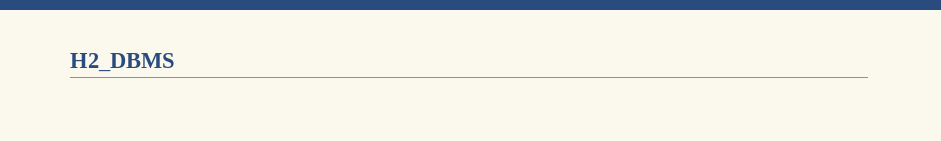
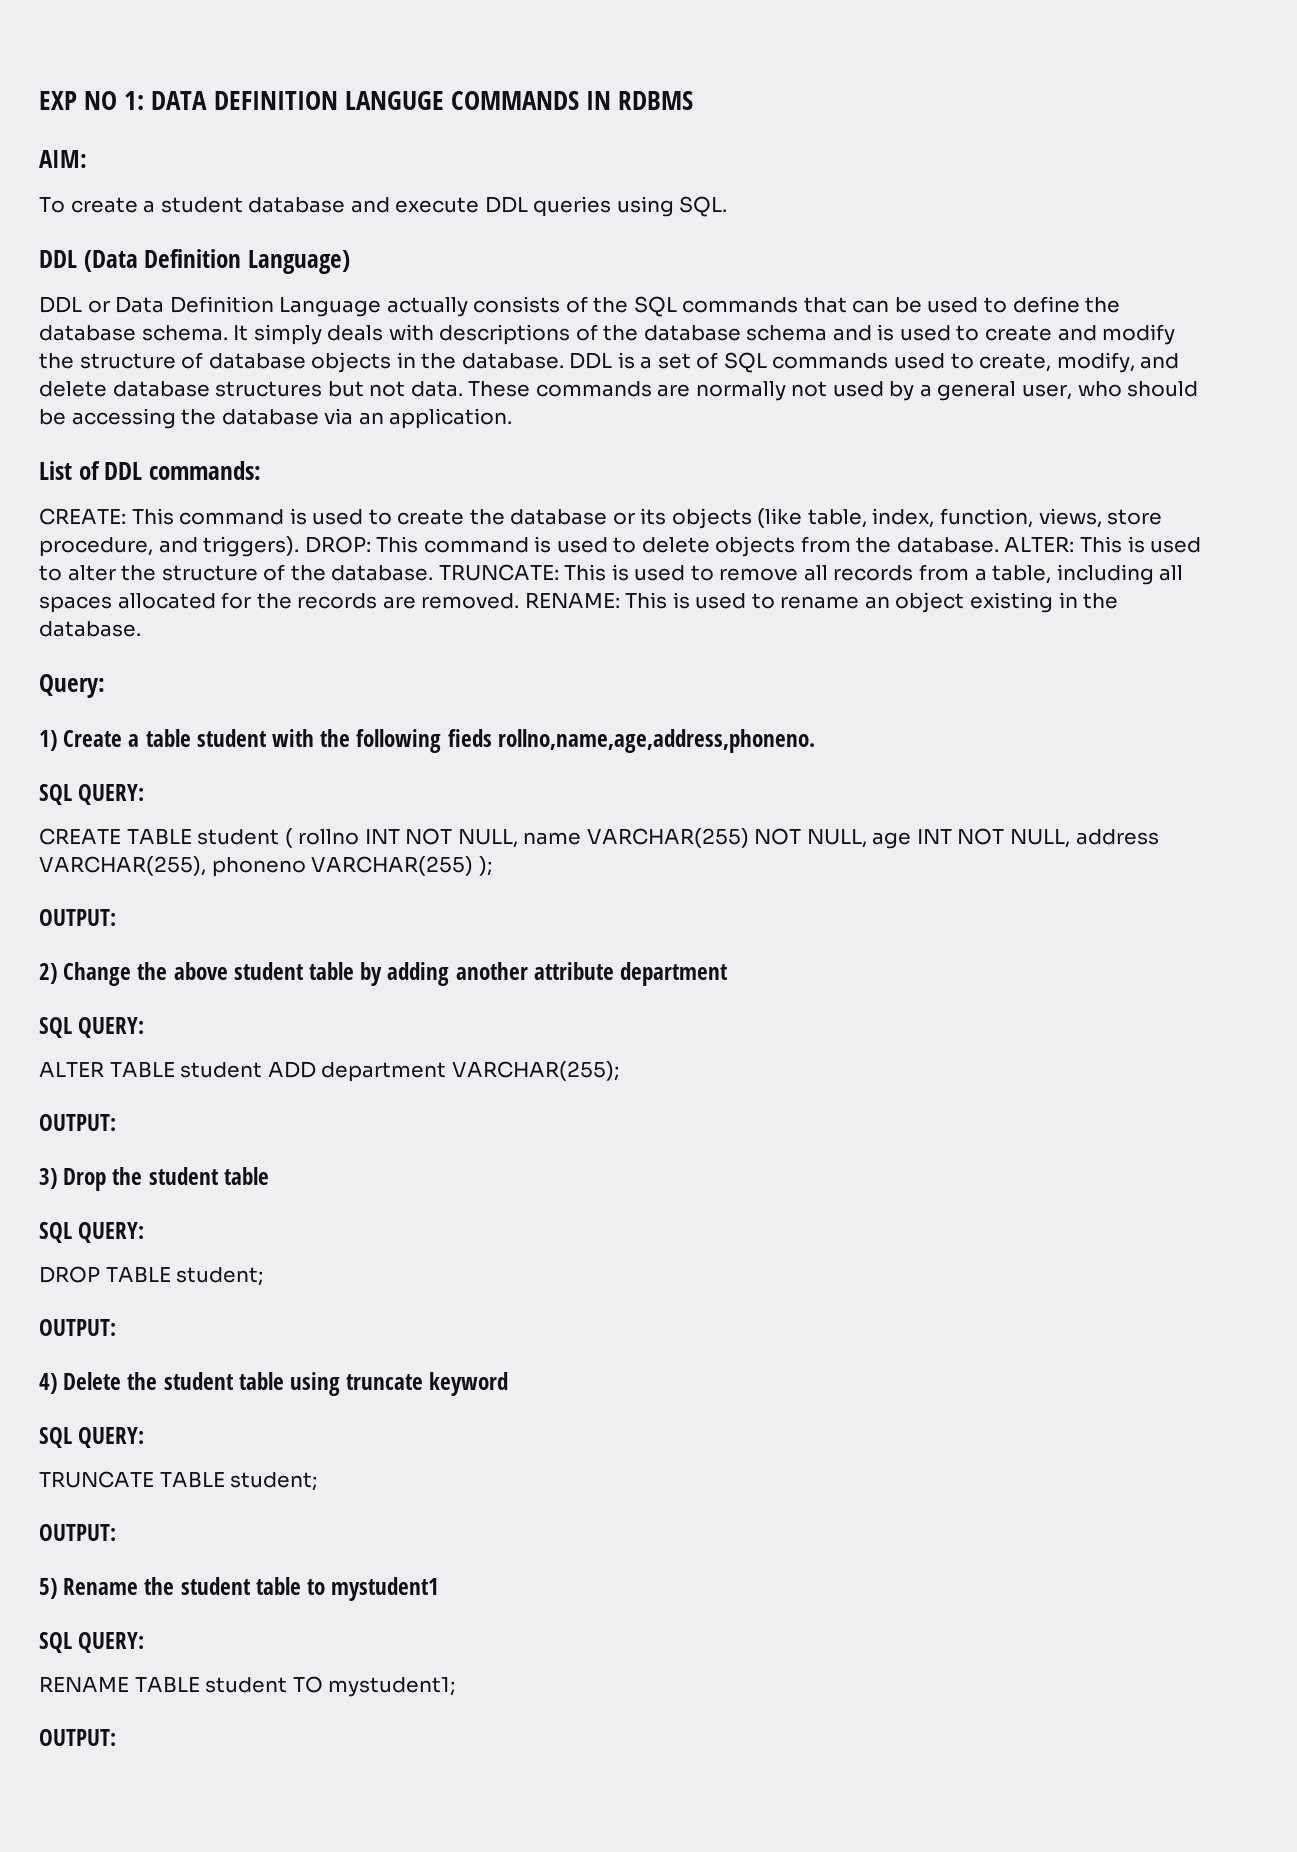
- H2_DBMS
+ EXP NO 1: DATA DEFINITION LANGUGE COMMANDS IN RDBMS
+ AIM:
+ To create a student database and execute DDL queries using SQL.
+ DDL (Data Definition Language)
+ DDL or Data Definition Language actually consists of the SQL commands that can be used to define the database schema. It simply deals with descriptions of the database schema and is used to create and modify the structure of database objects in the database. DDL is a set of SQL commands used to create, modify, and delete database structures but not data. These commands are normally not used by a general user, who should be accessing the database via an application.
+ List of DDL commands:
+ CREATE: This command is used to create the database or its objects (like table, index, function, views, store procedure, and triggers). DROP: This command is used to delete objects from the database. ALTER: This is used to alter the structure of the database. TRUNCATE: This is used to remove all records from a table, including all spaces allocated for the records are removed. RENAME: This is used to rename an object existing in the database.
+ Query:
+ 1) Create a table student with the following fieds rollno,name,age,address,phoneno.
+ SQL QUERY:
+ CREATE TABLE student ( rollno INT NOT NULL, name VARCHAR(255) NOT NULL, age INT NOT NULL, address VARCHAR(255), phoneno VARCHAR(255) );
+ OUTPUT:
+ 2) Change the above student table by adding another attribute department
+ SQL QUERY:
+ ALTER TABLE student ADD department VARCHAR(255);
+ OUTPUT:
+ 3) Drop the student table
+ SQL QUERY:
+ DROP TABLE student;
+ OUTPUT:
+ 4) Delete the student table using truncate keyword
+ SQL QUERY:
+ TRUNCATE TABLE student;
+ OUTPUT:
+ 5) Rename the student table to mystudent1
+ SQL QUERY:
+ RENAME TABLE student TO mystudent1;
+ OUTPUT:

